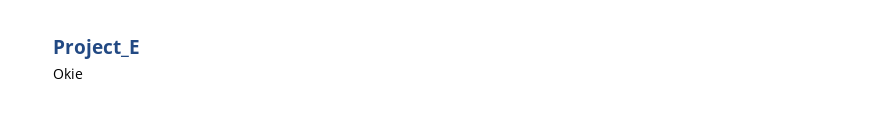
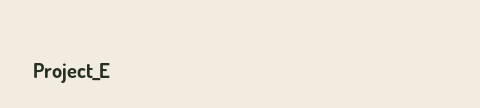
- Okie

